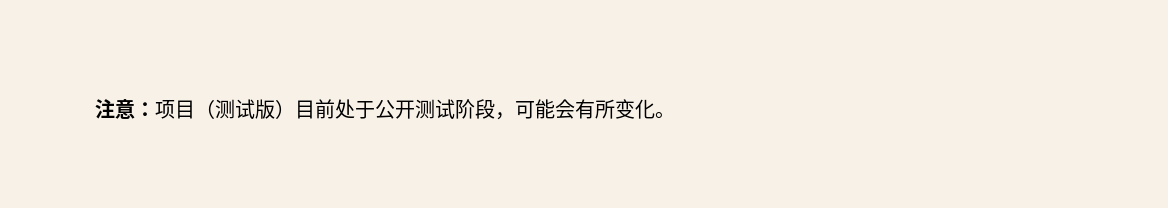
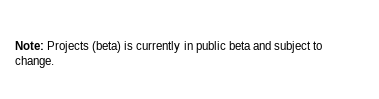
- 注意：项目（测试版）目前处于公开测试阶段，可能会有所变化。
+ Note: Projects (beta) is currently in public beta and subject to change.

